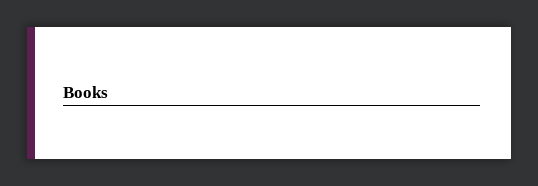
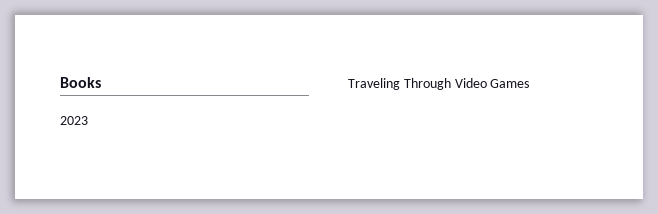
+ 2023
+ Traveling Through Video Games

